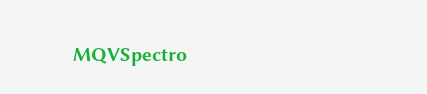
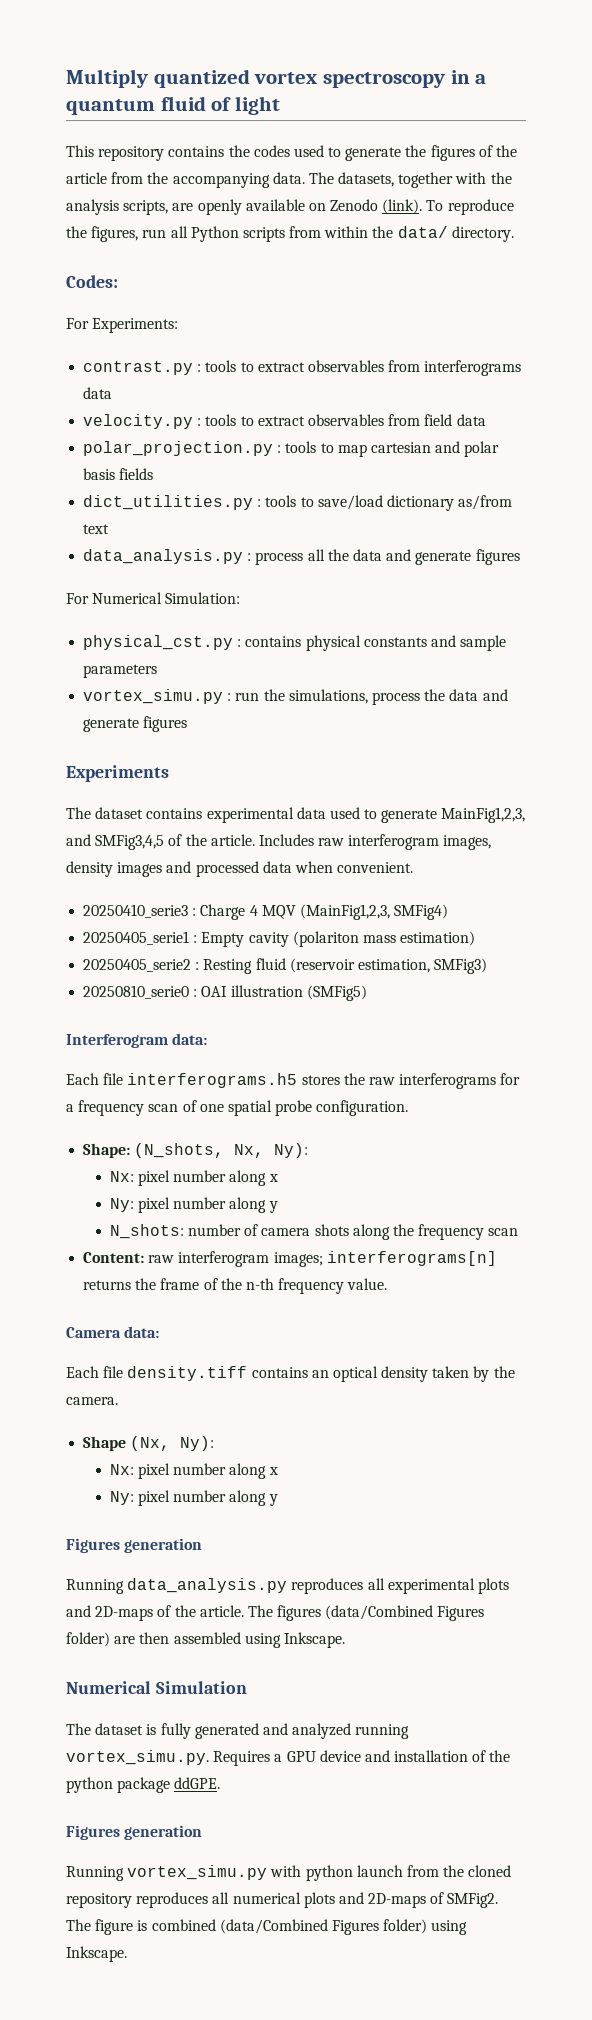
- MQVSpectro
+ Multiply quantized vortex spectroscopy in a quantum fluid of light
+ This repository contains the codes used to generate the figures of the article from the accompanying data. The datasets, together with the analysis scripts, are openly available on Zenodo (link). To reproduce the figures, run all Python scripts from within the data/ directory.
+ Codes:
+ For Experiments:
+ contrast.py : tools to extract observables from interferograms data
+ velocity.py : tools to extract observables from field data
+ polar_projection.py : tools to map cartesian and polar basis fields
+ dict_utilities.py : tools to save/load dictionary as/from text
+ data_analysis.py : process all the data and generate figures
+ For Numerical Simulation:
+ physical_cst.py : contains physical constants and sample parameters
+ vortex_simu.py : run the simulations, process the data and generate figures
+ Experiments
+ The dataset contains experimental data used to generate MainFig1,2,3, and SMFig3,4,5 of the article. Includes raw interferogram images, density images and processed data when convenient.
+ 20250410_serie3 : Charge 4 MQV (MainFig1,2,3, SMFig4)
+ 20250405_serie1 : Empty cavity (polariton mass estimation)
+ 20250405_serie2 : Resting fluid (reservoir estimation, SMFig3)
+ 20250810_serie0 : OAI illustration (SMFig5)
+ Interferogram data:
+ Each file interferograms.h5 stores the raw interferograms for a frequency scan of one spatial probe configuration.
+ Shape: (N_shots, Nx, Ny):
+ Nx: pixel number along x
+ Ny: pixel number along y
+ N_shots: number of camera shots along the frequency scan
+ Content: raw interferogram images; interferograms[n] returns the frame of the n-th frequency value.
+ Camera data:
+ Each file density.tiff contains an optical density taken by the camera.
+ Shape (Nx, Ny):
+ Nx: pixel number along x
+ Ny: pixel number along y
+ Figures generation
+ Running data_analysis.py reproduces all experimental plots and 2D-maps of the article. The figures (data/Combined Figures folder) are then assembled using Inkscape.
+ Numerical Simulation
+ The dataset is fully generated and analyzed running vortex_simu.py. Requires a GPU device and installation of the python package ddGPE.
+ Figures generation
+ Running vortex_simu.py with python launch from the cloned repository reproduces all numerical plots and 2D-maps of SMFig2. The figure is combined (data/Combined Figures folder) using Inkscape.

